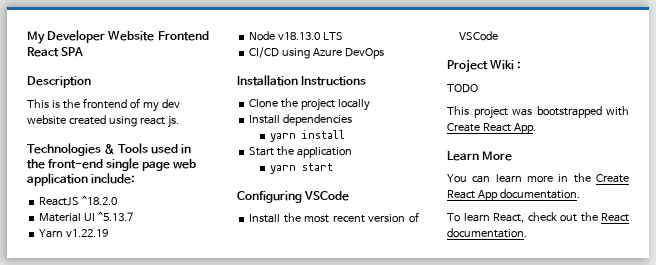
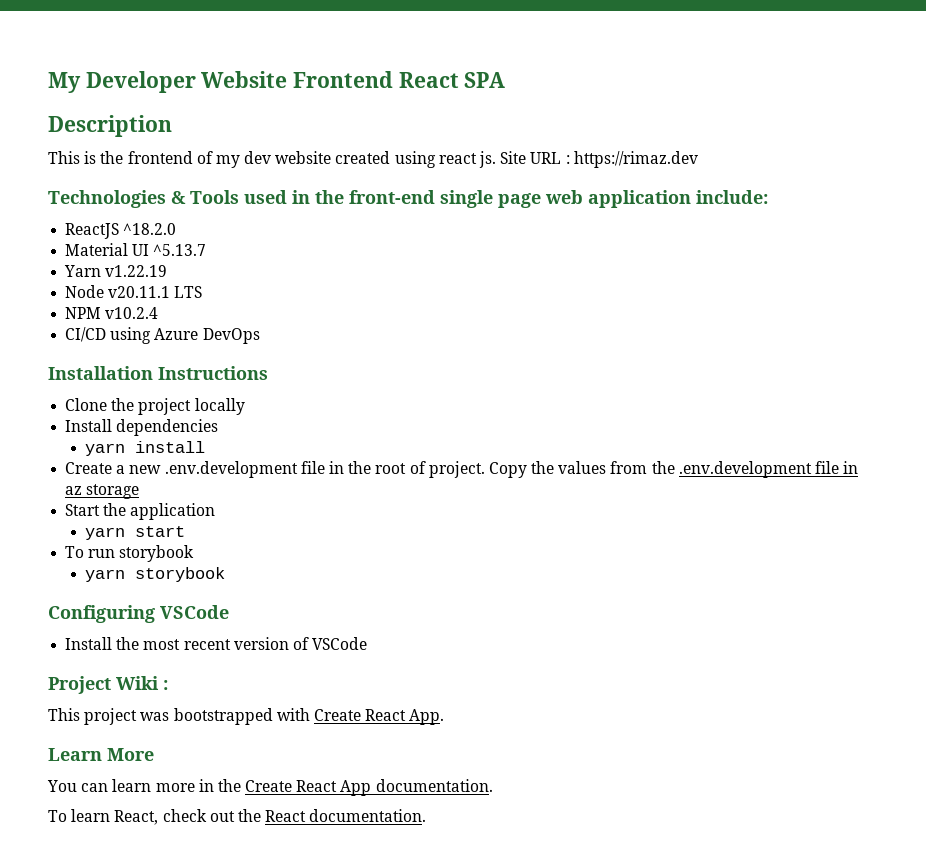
+ Site URL : https://rimaz.dev
- Node v18.13.0 LTS
+ Node v20.11.1 LTS
+ NPM v10.2.4
+ Create a new .env.development file in the root of project. Copy the values from the .env.development file in az storage
+ To run storybook
+ yarn storybook
- TODO

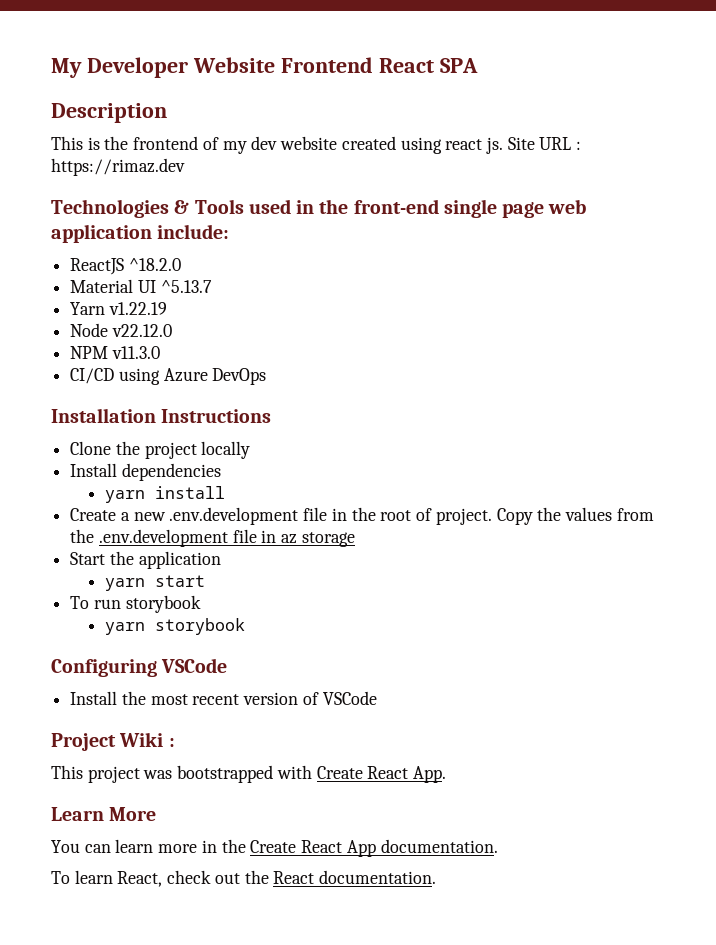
- Node v20.11.1 LTS
+ Node v22.12.0
- NPM v10.2.4
+ NPM v11.3.0

